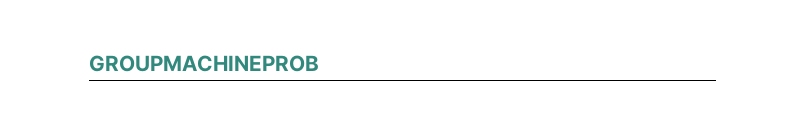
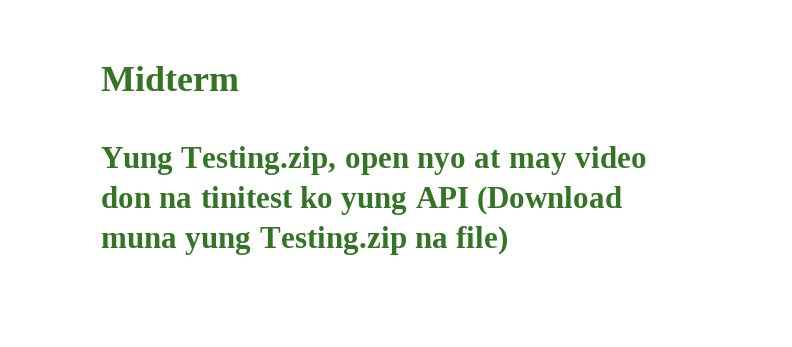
- GROUPMACHINEPROB
+ Midterm
+ Yung Testing.zip, open nyo at may video don na tinitest ko yung API (Download muna yung Testing.zip na file)

